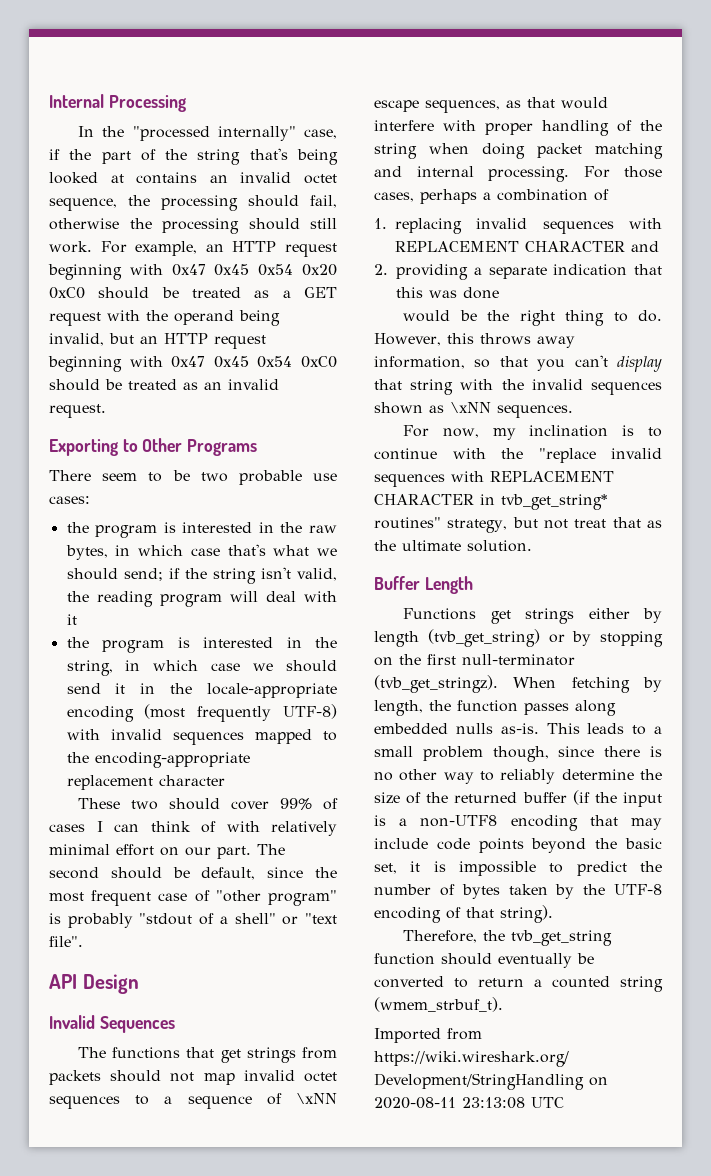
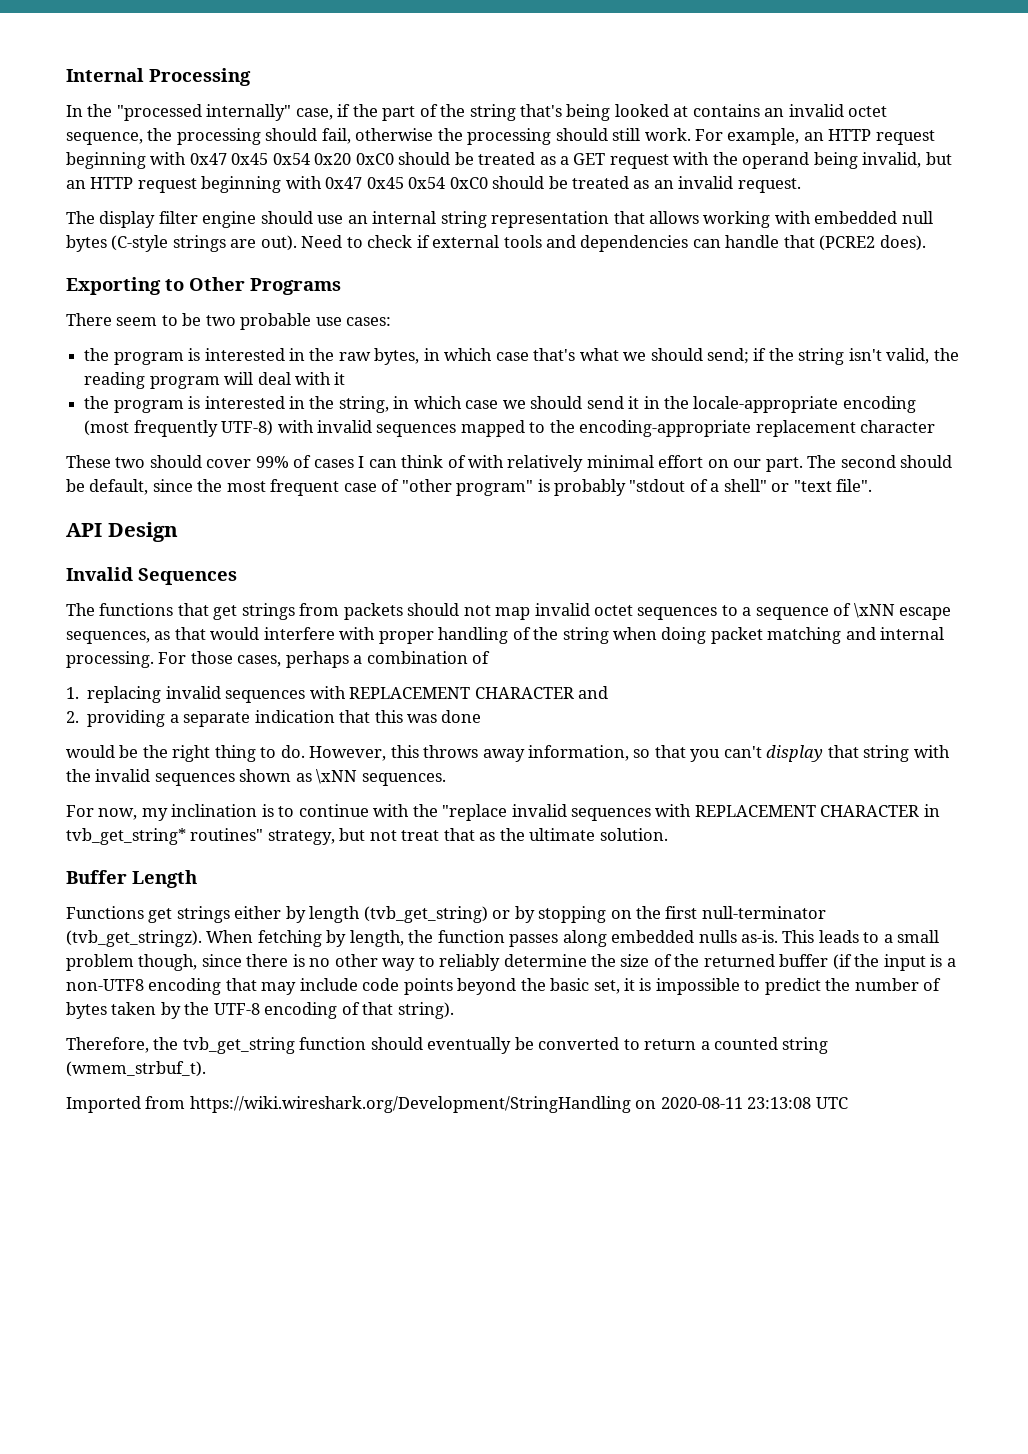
+ The display filter engine should use an internal string representation that allows working with embedded null bytes (C-style strings are out). Need to check if external tools and dependencies can handle that (PCRE2 does).

